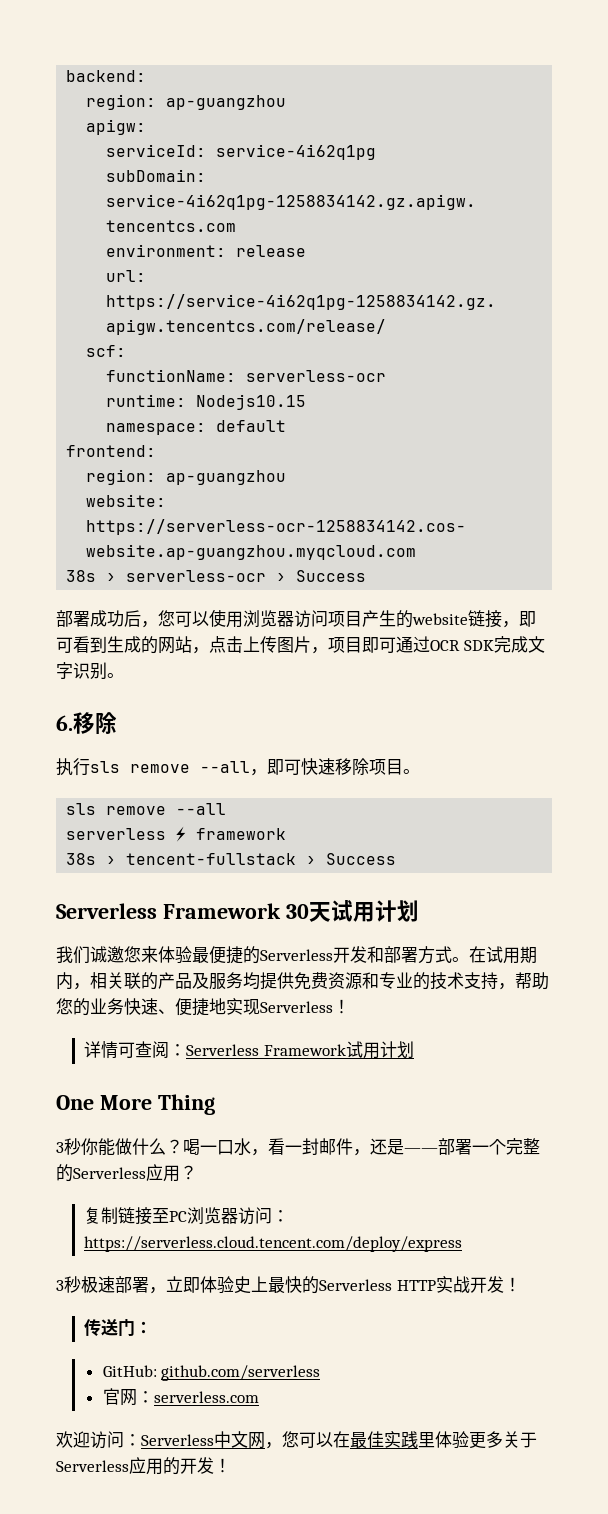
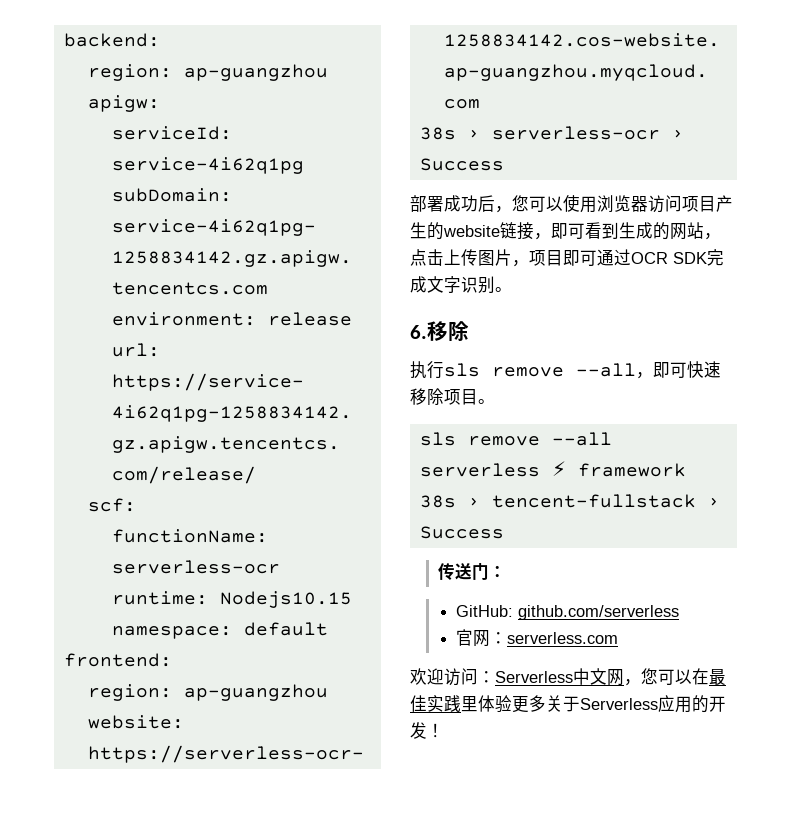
- Serverless Framework 30天试用计划
- 我们诚邀您来体验最便捷的Serverless开发和部署方式。在试用期内，相关联的产品及服务均提供免费资源和专业的技术支持，帮助您的业务快速、便捷地实现Serverless！
- 详情可查阅：Serverless Framework试用计划
- One More Thing
- 3秒你能做什么？喝一口水，看一封邮件，还是——部署一个完整的Serverless应用？
- 复制链接至PC浏览器访问：https://serverless.cloud.tencent.com/deploy/express
- 3秒极速部署，立即体验史上最快的Serverless HTTP实战开发！

